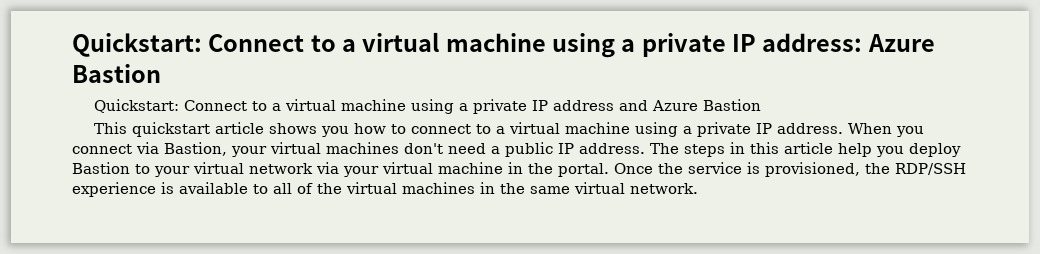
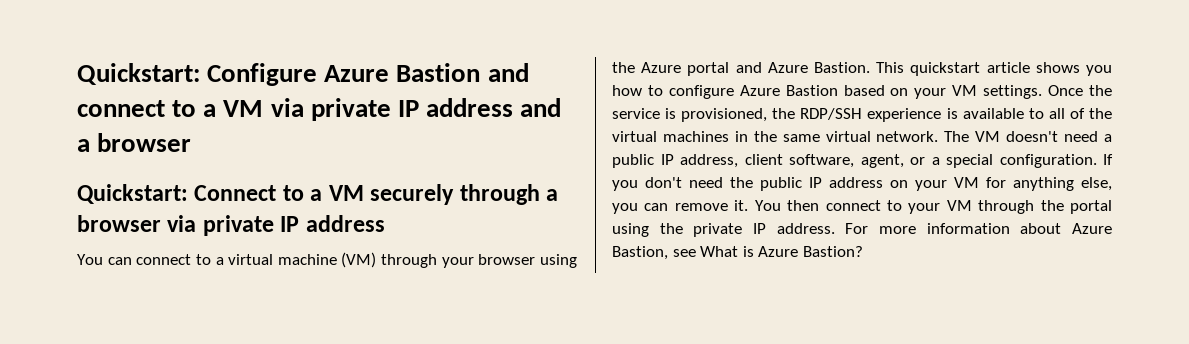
- Quickstart: Connect to a virtual machine using a private IP address: Azure Bastion
- Quickstart: Connect to a virtual machine using a private IP address and Azure Bastion
- This quickstart article shows you how to connect to a virtual machine using a private IP address. When you connect via Bastion, your virtual machines don't need a public IP address. The steps in this article help you deploy Bastion to your virtual network via your virtual machine in the portal.
+ Quickstart: Configure Azure Bastion and connect to a VM via private IP address and a browser
+ Quickstart: Connect to a VM securely through a browser via private IP address
+ You can connect to a virtual machine (VM) through your browser using the Azure portal and Azure Bastion. This quickstart article shows you how to configure Azure Bastion based on your VM settings.
+ The VM doesn't need a public IP address, client software, agent, or a special configuration. If you don't need the public IP address on your VM for anything else, you can remove it. You then connect to your VM through the portal using the private IP address. For more information about Azure Bastion, see What is Azure Bastion?

